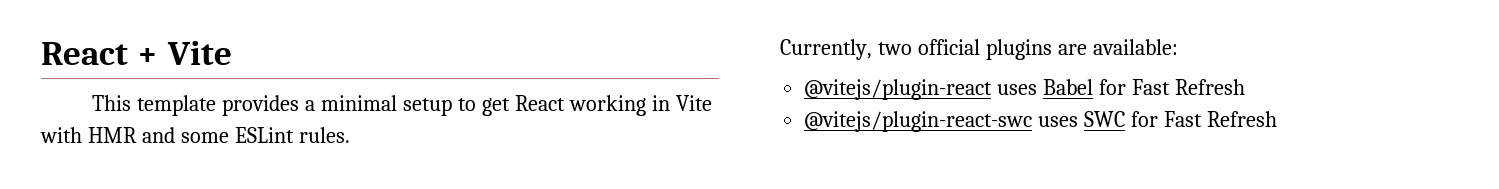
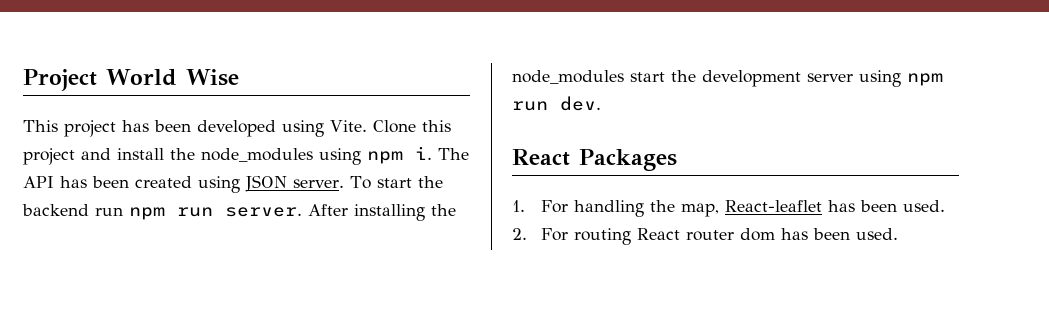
- React + Vite
- This template provides a minimal setup to get React working in Vite with HMR and some ESLint rules.
- Currently, two official plugins are available:
- @vitejs/plugin-react uses Babel for Fast Refresh
- @vitejs/plugin-react-swc uses SWC for Fast Refresh
+ Project World Wise
+ This project has been developed using Vite. Clone this project and install the node_modules using npm i. The API has been created using JSON server. To start the backend run npm run server. After installing the node_modules start the development server using npm run dev.
+ React Packages
+ 1. For handling the map, React-leaflet has been used.
+ 2. For routing React router dom has been used.

